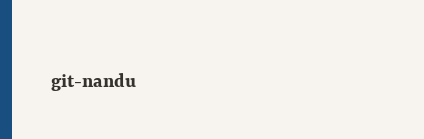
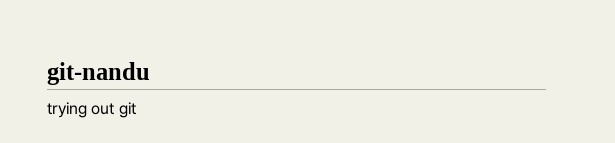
+ trying out git

